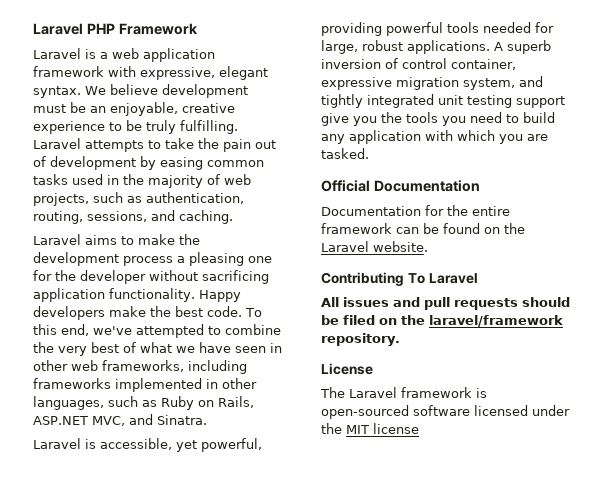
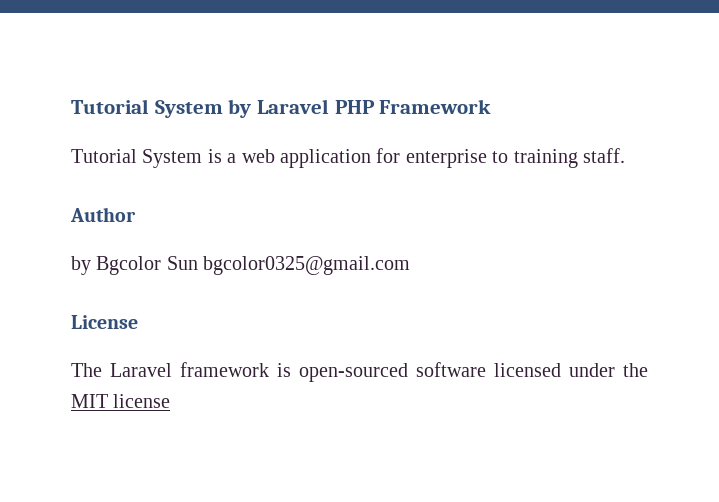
- Laravel PHP Framework
+ Tutorial System by Laravel PHP Framework
- Laravel is a web application framework with expressive, elegant syntax. We believe development must be an enjoyable, creative experience to be truly fulfilling. Laravel attempts to take the pain out of development by easing common tasks used in the majority of web projects, such as authentication, routing, sessions, and caching.
- Laravel aims to make the development process a pleasing one for the developer without sacrificing application functionality. Happy developers make the best code. To this end, we've attempted to combine the very best of what we have seen in other web frameworks, including frameworks implemented in other languages, such as Ruby on Rails, ASP.NET MVC, and Sinatra.
- Laravel is accessible, yet powerful, providing powerful tools needed for large, robust applications. A superb inversion of control container, expressive migration system, and tightly integrated unit testing support give you the tools you need to build any application with which you are tasked.
- Official Documentation
- Documentation for the entire framework can be found on the Laravel website.
- Contributing To Laravel
- All issues and pull requests should be filed on the laravel/framework repository.
+ Tutorial System is a web application for enterprise to training staff.
+ Author
+ by Bgcolor Sun bgcolor0325@gmail.com

